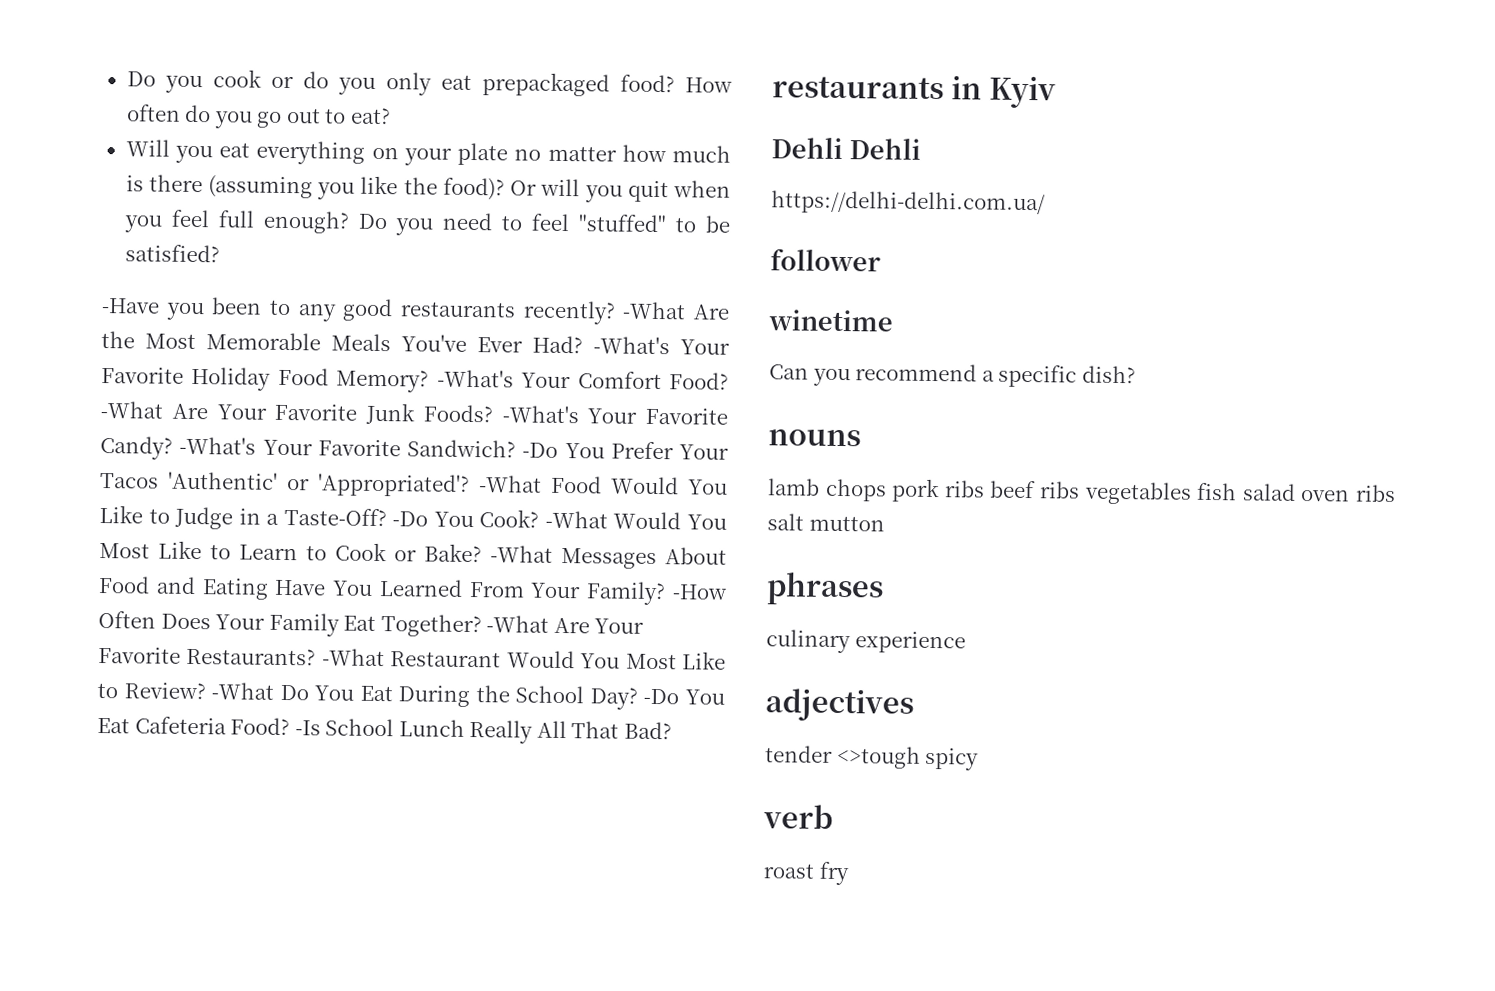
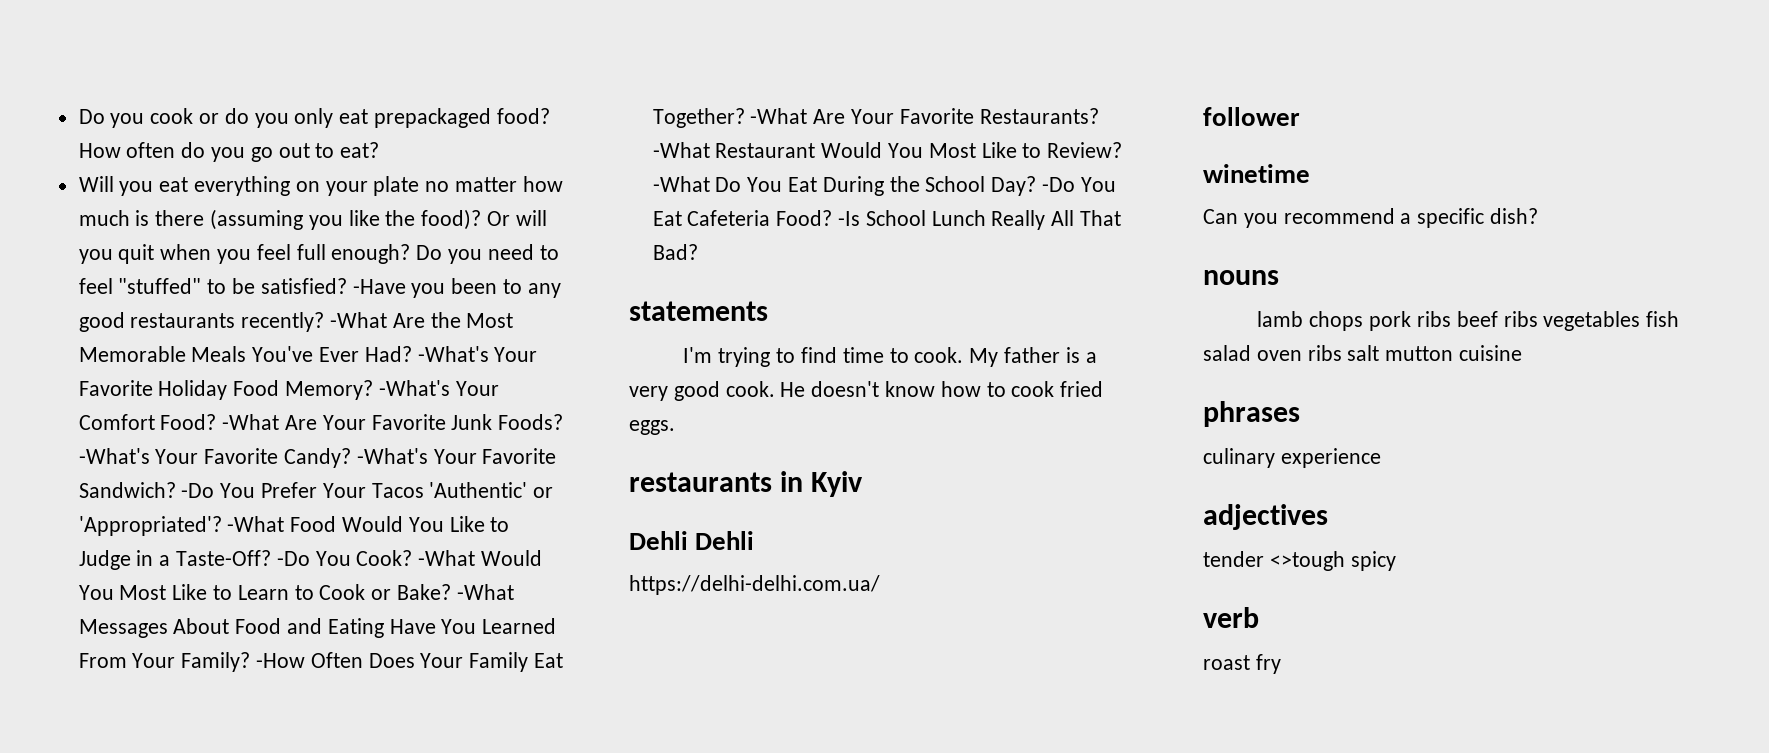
- Do you need to feel "stuffed" to be satisfied?
- -Have you been to any good restaurants recently?
+ Do you need to feel "stuffed" to be satisfied? -Have you been to any good restaurants recently?
+ statements
+ I'm trying to find time to cook. My father is a very good cook. He doesn't know how to cook fried eggs.
- lamb chops pork ribs beef ribs vegetables fish salad oven ribs salt mutton
+ lamb chops pork ribs beef ribs vegetables fish salad oven ribs salt mutton cuisine

